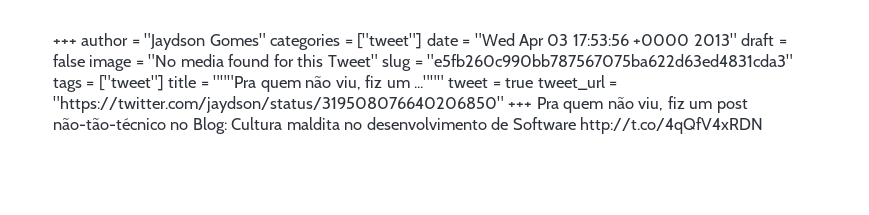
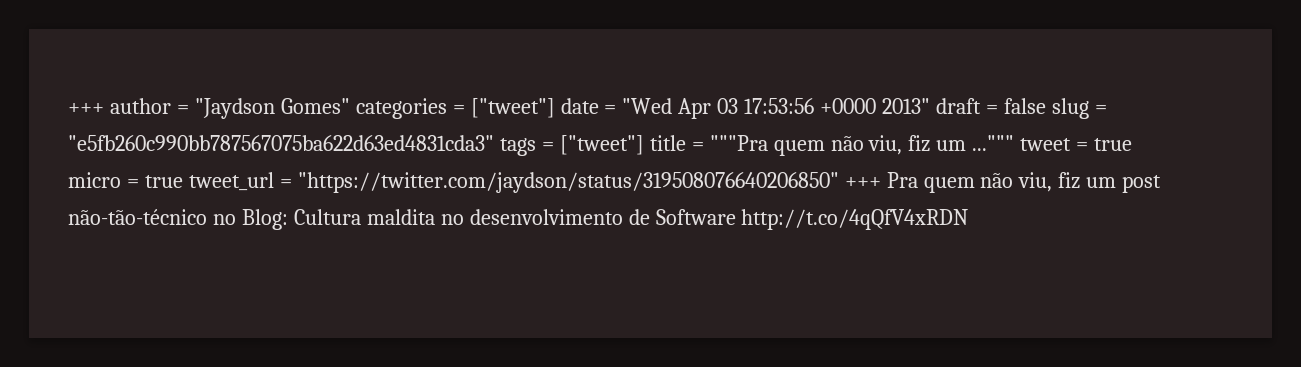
- +++ author = "Jaydson Gomes" categories = ["tweet"] date = "Wed Apr 03 17:53:56 +0000 2013" draft = false image = "No media found for this Tweet" slug = "e5fb260c990bb787567075ba622d63ed4831cda3" tags = ["tweet"] title = """Pra quem não viu, fiz um ...""" tweet = true tweet_url = "https://twitter.com/jaydson/status/319508076640206850" +++ Pra quem não viu, fiz um post não-tão-técnico no Blog: Cultura maldita no desenvolvimento de Software http://t.co/4qQfV4xRDN
+ +++ author = "Jaydson Gomes" categories = ["tweet"] date = "Wed Apr 03 17:53:56 +0000 2013" draft = false slug = "e5fb260c990bb787567075ba622d63ed4831cda3" tags = ["tweet"] title = """Pra quem não viu, fiz um ...""" tweet = true micro = true tweet_url = "https://twitter.com/jaydson/status/319508076640206850" +++ Pra quem não viu, fiz um post não-tão-técnico no Blog: Cultura maldita no desenvolvimento de Software http://t.co/4qQfV4xRDN

